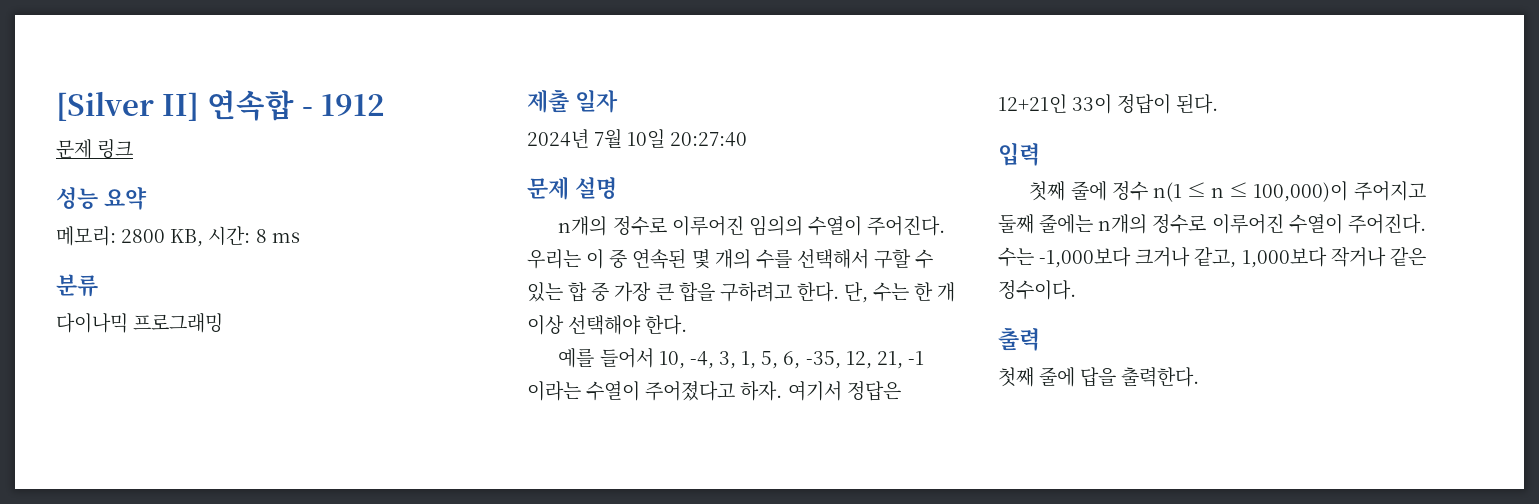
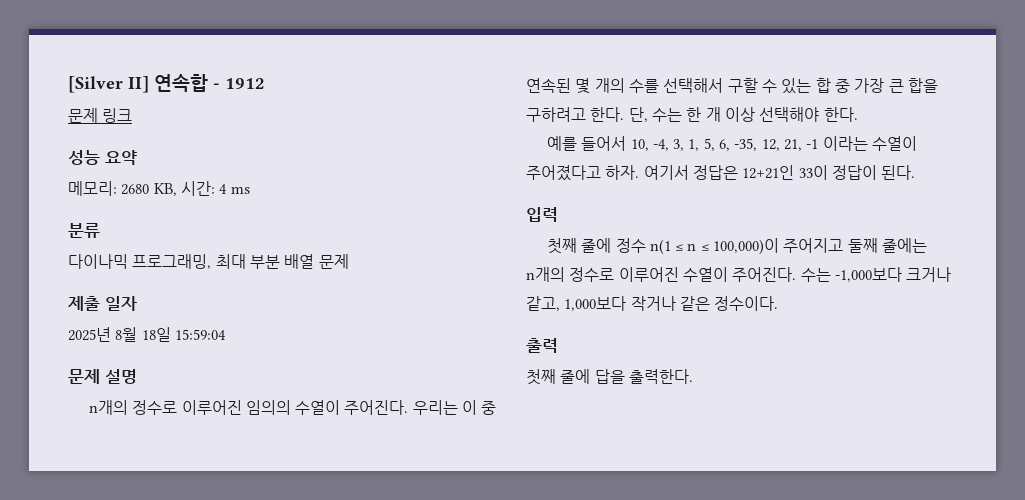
- 메모리: 2800 KB, 시간: 8 ms
+ 메모리: 2680 KB, 시간: 4 ms
- 다이나믹 프로그래밍
+ 다이나믹 프로그래밍, 최대 부분 배열 문제
  제출 일자
- 2024년 7월 10일 20:27:40
+ 2025년 8월 18일 15:59:04

